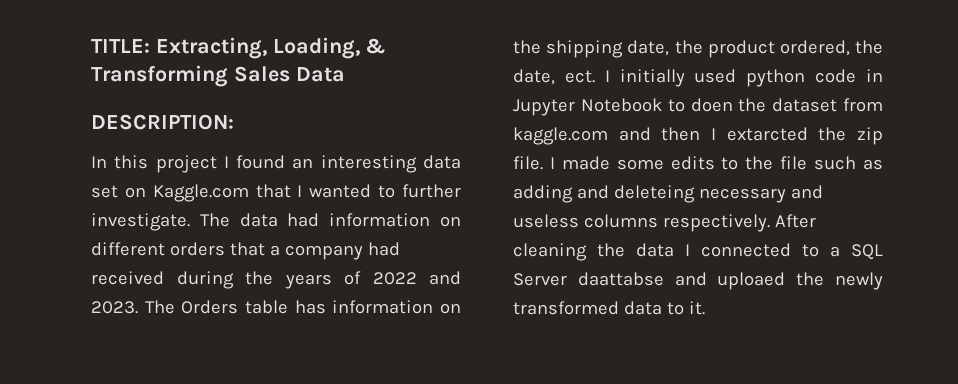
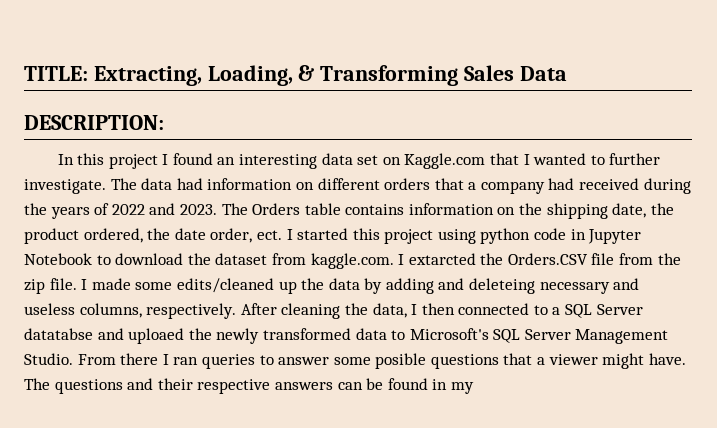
- The Orders table has information on the shipping date, the product ordered, the date, ect. I initially used python code in Jupyter Notebook to doen the dataset from kaggle.com and then I extarcted the zip file.
+ The Orders table contains information on the shipping date, the product ordered, the date order, ect. I started this project using python code in Jupyter Notebook to download the dataset from kaggle.com. I extarcted the Orders.CSV file from the zip file.
- I made some edits to the file such as adding and deleteing necessary and useless columns respectively.
+ I made some edits/cleaned up the data by adding and deleteing necessary and useless columns, respectively.
- After cleaning the data I connected to a SQL Server daattabse and uploaed the newly transformed data to it.
+ After cleaning the data, I then connected to a SQL Server datatabse and uploaed the newly transformed data to Microsoft's SQL Server Management Studio. From there I ran queries to answer some posible questions that a viewer might have. The questions and their respective answers can be found in my

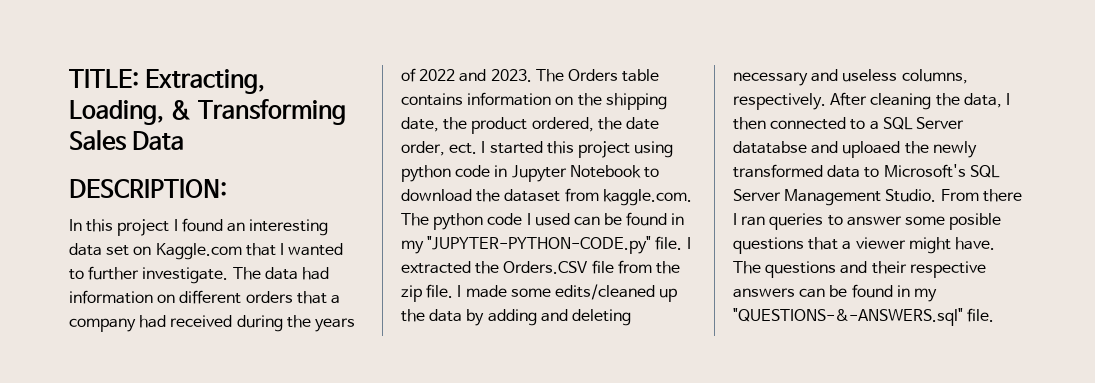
- I started this project using python code in Jupyter Notebook to download the dataset from kaggle.com. I extarcted the Orders.CSV file from the zip file.
+ I started this project using python code in Jupyter Notebook to download the dataset from kaggle.com. The python code I used can be found in my "JUPYTER-PYTHON-CODE.py" file. I extracted the Orders.CSV file from the zip file.
- I made some edits/cleaned up the data by adding and deleteing necessary and useless columns, respectively.
+ I made some edits/cleaned up the data by adding and deleting necessary and useless columns, respectively.
- The questions and their respective answers can be found in my
+ The questions and their respective answers can be found in my "QUESTIONS-&-ANSWERS.sql" file.

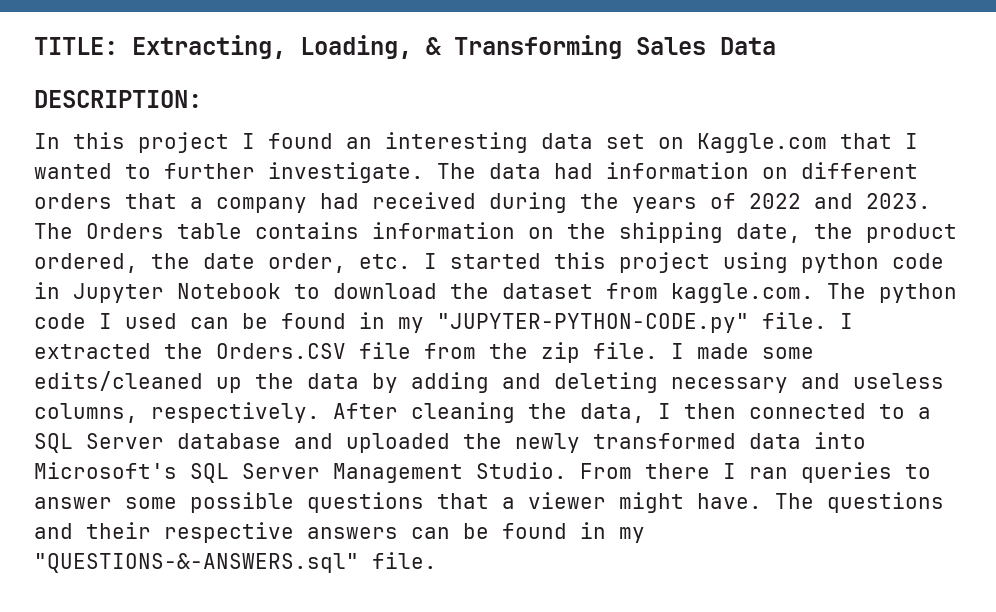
- The Orders table contains information on the shipping date, the product ordered, the date order, ect. I started this project using python code in Jupyter Notebook to download the dataset from kaggle.com. The python code I used can be found in my "JUPYTER-PYTHON-CODE.py" file.
+ The Orders table contains information on the shipping date, the product ordered, the date order, etc. I started this project using python code in Jupyter Notebook to download the dataset from kaggle.com. The python code I used can be found in my "JUPYTER-PYTHON-CODE.py" file.
- After cleaning the data, I then connected to a SQL Server datatabse and uploaed the newly transformed data to Microsoft's SQL Server Management Studio.
+ After cleaning the data, I then connected to a SQL Server database and uploaded the newly transformed data into Microsoft's SQL Server Management Studio.
- From there I ran queries to answer some posible questions that a viewer might have.
+ From there I ran queries to answer some possible questions that a viewer might have.

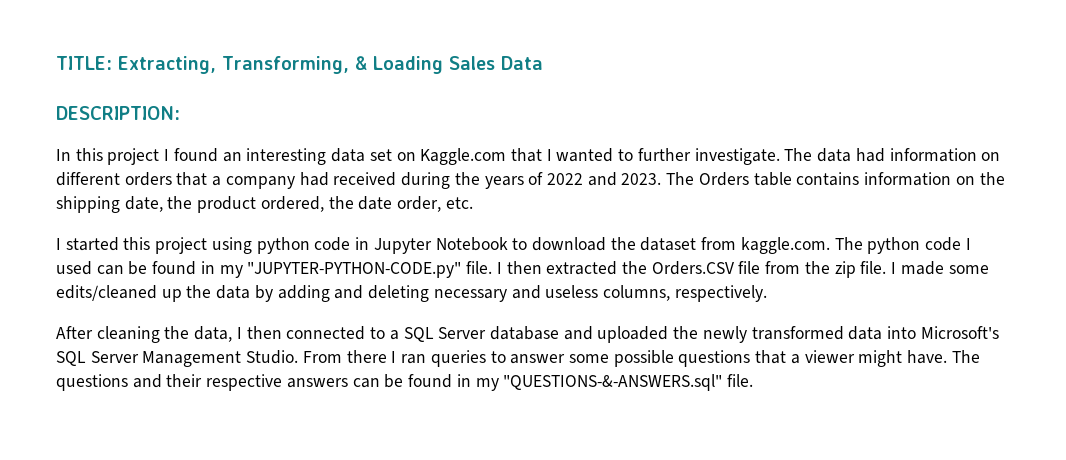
- TITLE: Extracting, Loading, & Transforming Sales Data
+ TITLE: Extracting, Transforming, & Loading Sales Data
- The Orders table contains information on the shipping date, the product ordered, the date order, etc. I started this project using python code in Jupyter Notebook to download the dataset from kaggle.com. The python code I used can be found in my "JUPYTER-PYTHON-CODE.py" file.
+ The Orders table contains information on the shipping date, the product ordered, the date order, etc.
+ I started this project using python code in Jupyter Notebook to download the dataset from kaggle.com. The python code I used can be found in my "JUPYTER-PYTHON-CODE.py" file.
- I extracted the Orders.CSV file from the zip file.
+ I then extracted the Orders.CSV file from the zip file.
- I made some edits/cleaned up the data by adding and deleting necessary and useless columns, respectively. After cleaning the data, I then connected to a SQL Server database and uploaded the newly transformed data into Microsoft's SQL Server Management Studio.
+ I made some edits/cleaned up the data by adding and deleting necessary and useless columns, respectively.
+ After cleaning the data, I then connected to a SQL Server database and uploaded the newly transformed data into Microsoft's SQL Server Management Studio.

